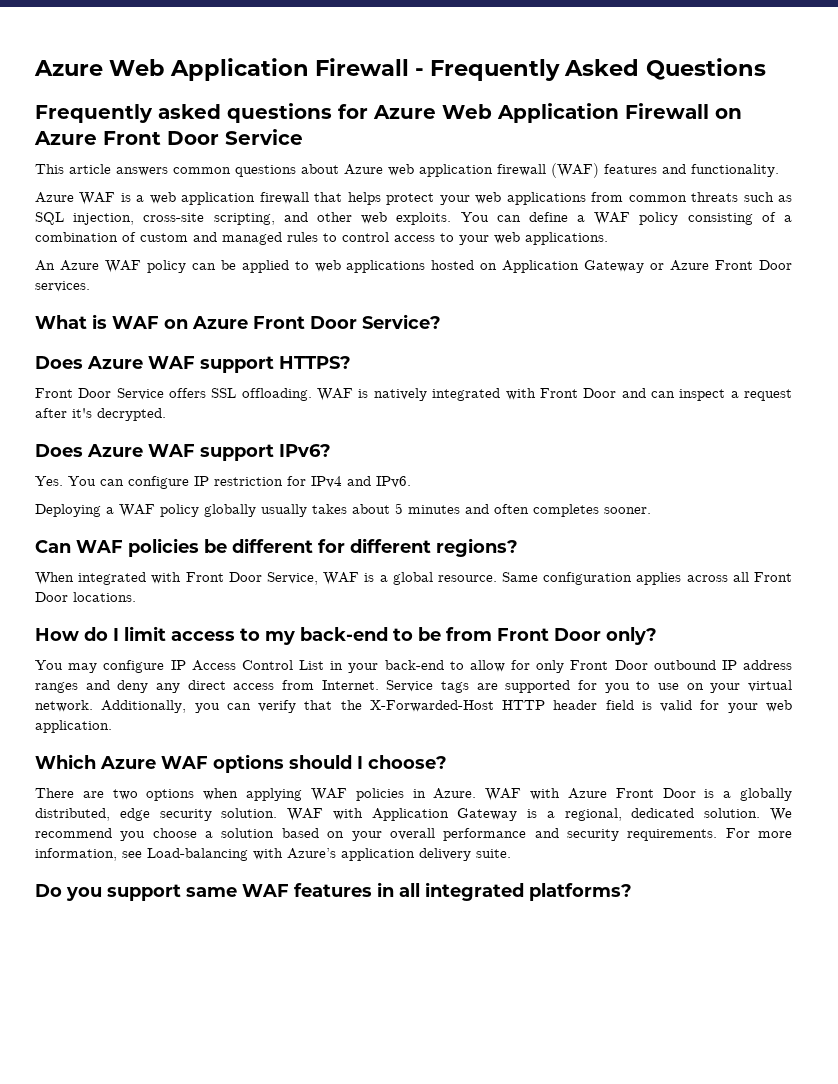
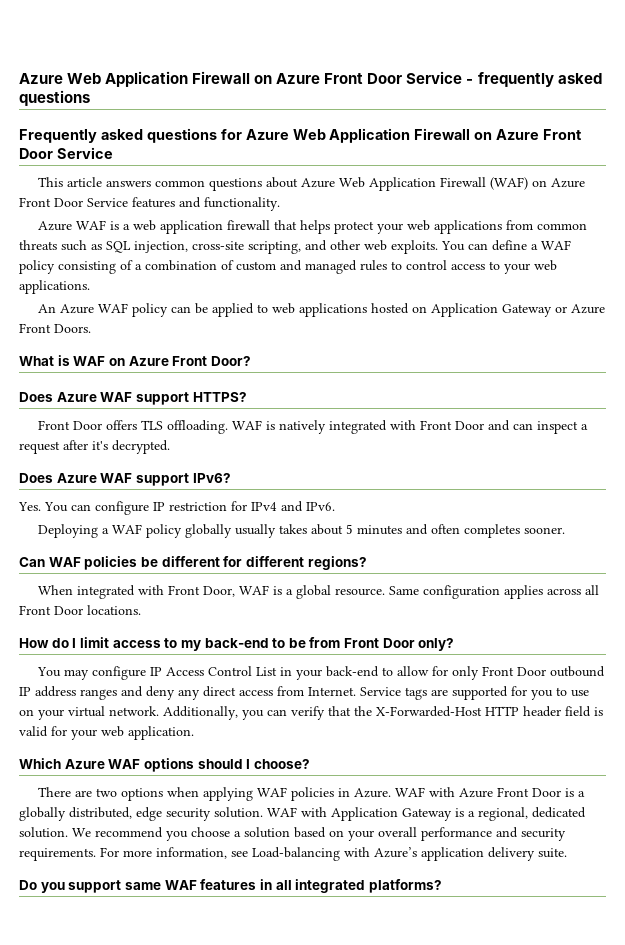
- Azure Web Application Firewall - Frequently Asked Questions
+ Azure Web Application Firewall on Azure Front Door Service - frequently asked questions
- This article answers common questions about Azure web application firewall (WAF) features and functionality.
+ This article answers common questions about Azure Web Application Firewall (WAF) on Azure Front Door Service features and functionality.
- An Azure WAF policy can be applied to web applications hosted on Application Gateway or Azure Front Door services.
+ An Azure WAF policy can be applied to web applications hosted on Application Gateway or Azure Front Doors.
- What is WAF on Azure Front Door Service?
+ What is WAF on Azure Front Door?
- Front Door Service offers SSL offloading.
+ Front Door offers TLS offloading.
- When integrated with Front Door Service, WAF is a global resource.
+ When integrated with Front Door, WAF is a global resource.

